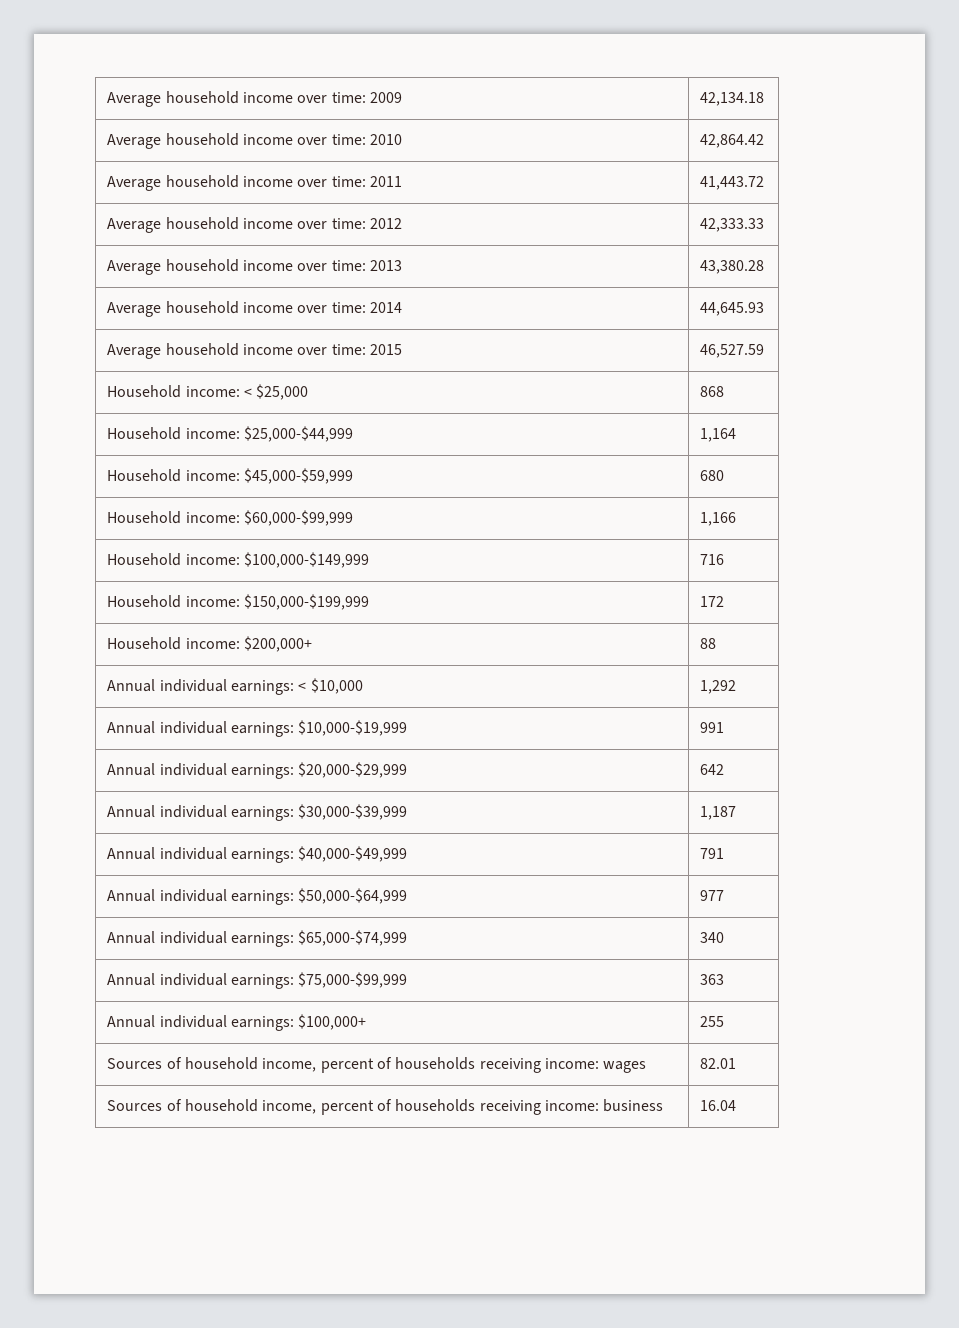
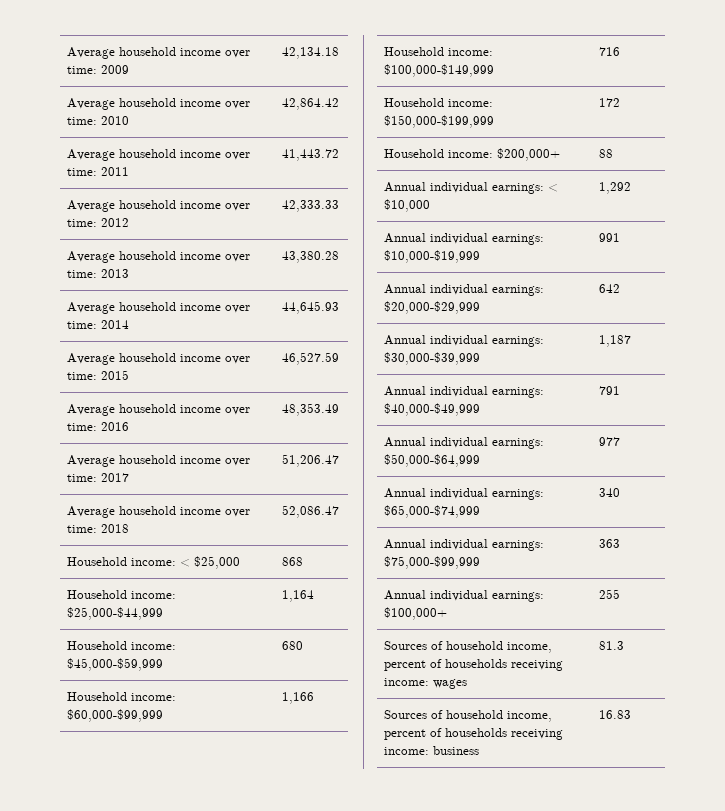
+ Average household income over time: 2016 | 48,353.49
+ Average household income over time: 2017 | 51,206.47
+ Average household income over time: 2018 | 52,086.47
- Sources of household income, percent of households receiving income: wages | 82.01
+ Sources of household income, percent of households receiving income: wages | 81.3
- Sources of household income, percent of households receiving income: business | 16.04
+ Sources of household income, percent of households receiving income: business | 16.83

